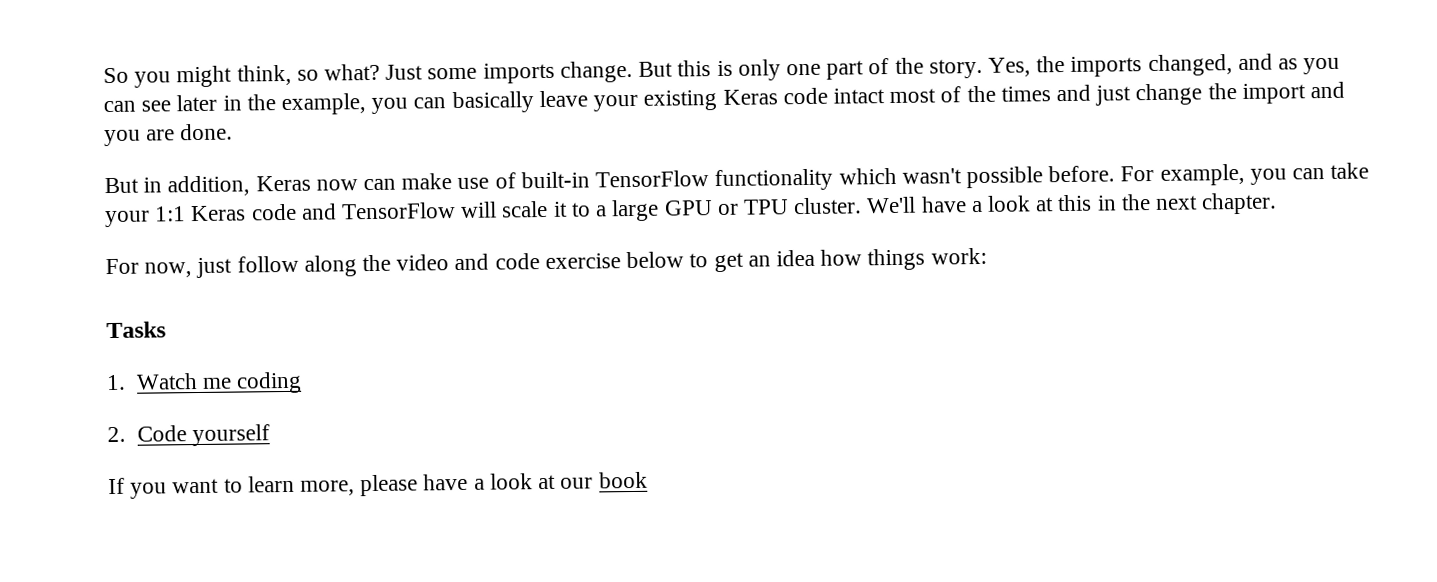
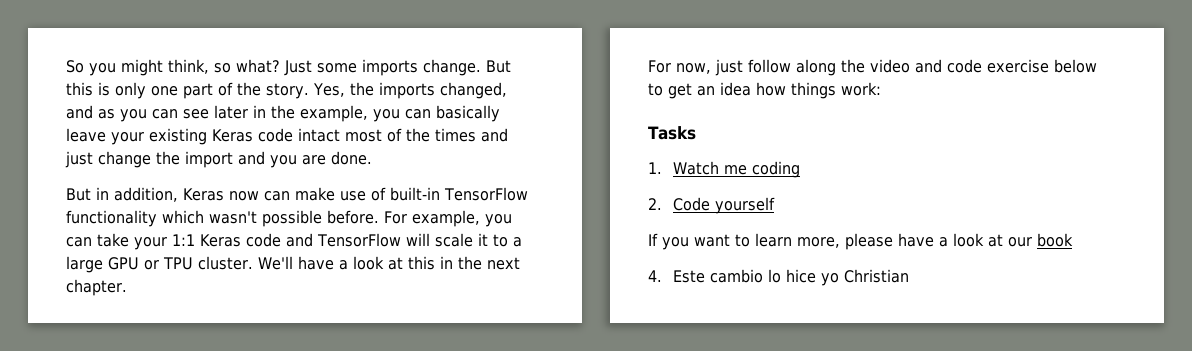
+ 4. Este cambio lo hice yo Christian

